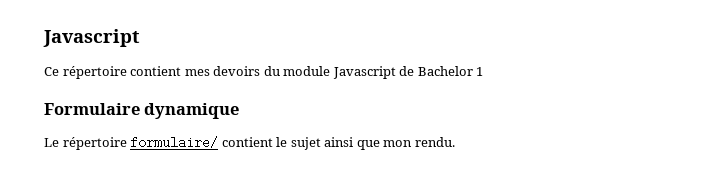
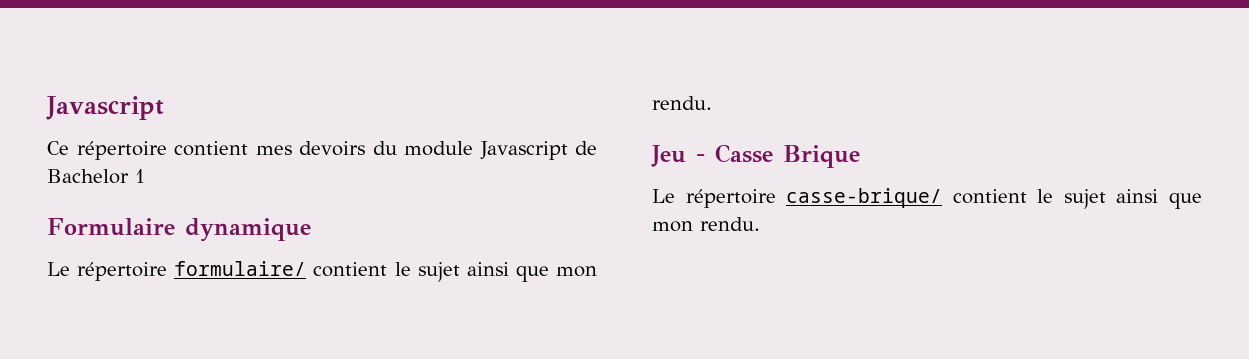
+ Jeu - Casse Brique
+ Le répertoire casse-brique/ contient le sujet ainsi que mon rendu.

